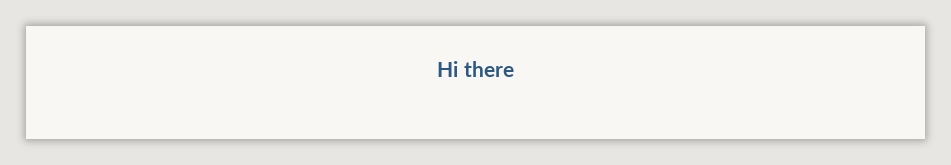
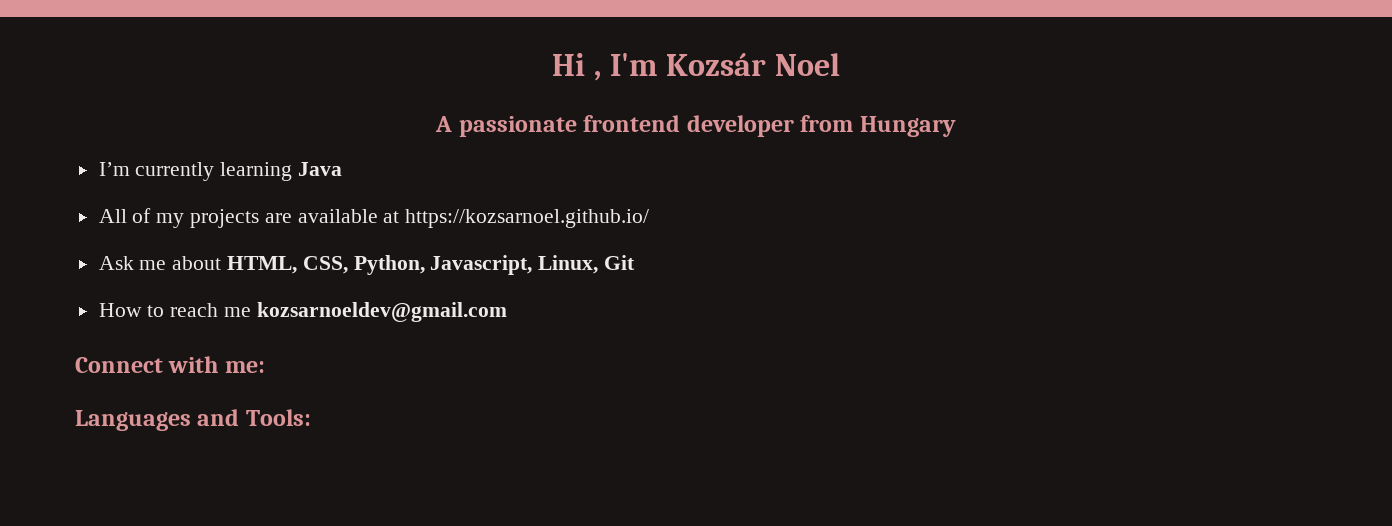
- Hi there
+ Hi , I'm Kozsár Noel
+ A passionate frontend developer from Hungary
+ I’m currently learning Java
+ All of my projects are available at https://kozsarnoel.github.io/
+ Ask me about HTML, CSS, Python, Javascript, Linux, Git
+ How to reach me kozsarnoeldev@gmail.com
+ Connect with me:
+ Languages and Tools:

